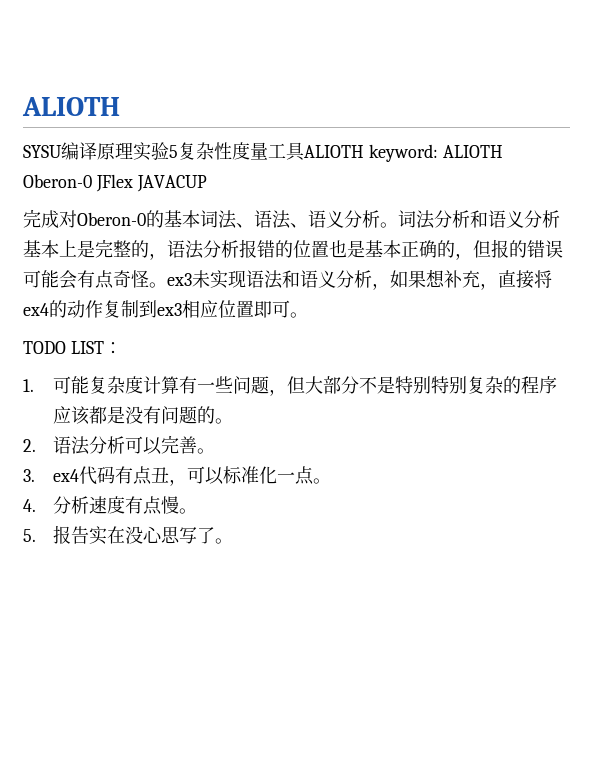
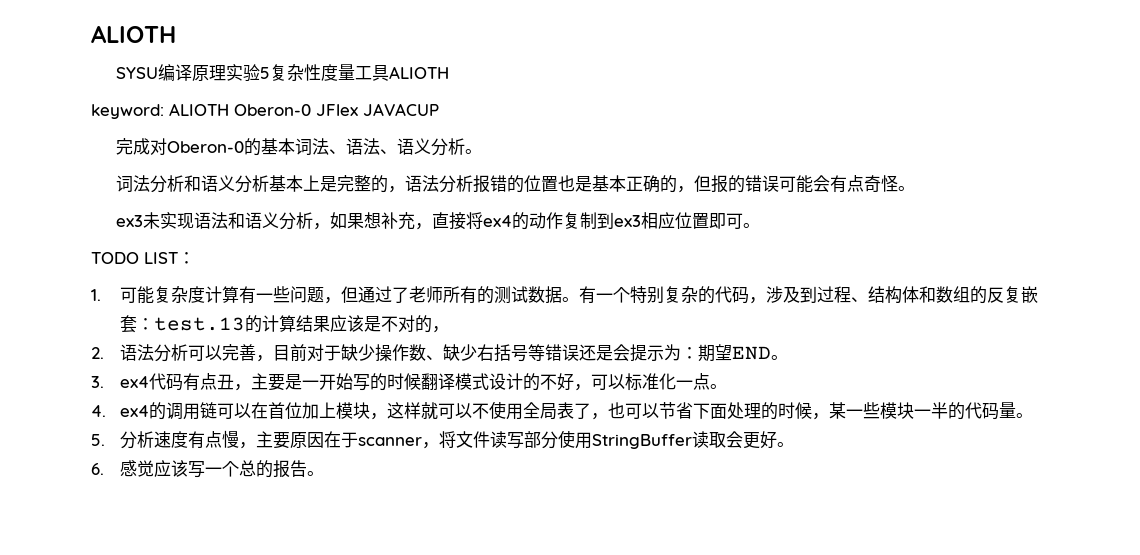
- SYSU编译原理实验5复杂性度量工具ALIOTH keyword: ALIOTH Oberon-0 JFlex JAVACUP
+ SYSU编译原理实验5复杂性度量工具ALIOTH
+ keyword: ALIOTH Oberon-0 JFlex JAVACUP
- 完成对Oberon-0的基本词法、语法、语义分析。词法分析和语义分析基本上是完整的，语法分析报错的位置也是基本正确的，但报的错误可能会有点奇怪。ex3未实现语法和语义分析，如果想补充，直接将ex4的动作复制到ex3相应位置即可。
+ 完成对Oberon-0的基本词法、语法、语义分析。
+ 词法分析和语义分析基本上是完整的，语法分析报错的位置也是基本正确的，但报的错误可能会有点奇怪。
+ ex3未实现语法和语义分析，如果想补充，直接将ex4的动作复制到ex3相应位置即可。
- 1.可能复杂度计算有一些问题，但大部分不是特别特别复杂的程序应该都是没有问题的。
+ 1.可能复杂度计算有一些问题，但通过了老师所有的测试数据。有一个特别复杂的代码，涉及到过程、结构体和数组的反复嵌套：test.13的计算结果应该是不对的，
- 2.语法分析可以完善。
+ 2.语法分析可以完善，目前对于缺少操作数、缺少右括号等错误还是会提示为：期望END。
- 3. ex4代码有点丑，可以标准化一点。
+ 3. ex4代码有点丑，主要是一开始写的时候翻译模式设计的不好，可以标准化一点。
- 4.分析速度有点慢。
- 5.报告实在没心思写了。
+ 4. ex4的调用链可以在首位加上模块，这样就可以不使用全局表了，也可以节省下面处理的时候，某一些模块一半的代码量。
+ 5.分析速度有点慢，主要原因在于scanner，将文件读写部分使用StringBuffer读取会更好。
+ 6.感觉应该写一个总的报告。

